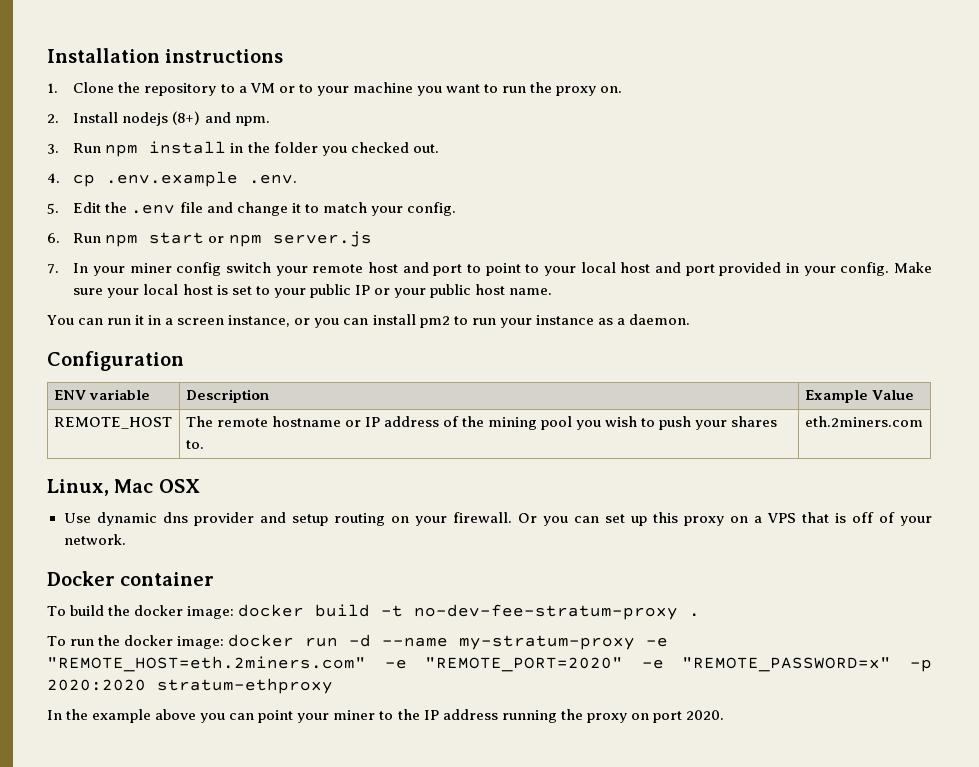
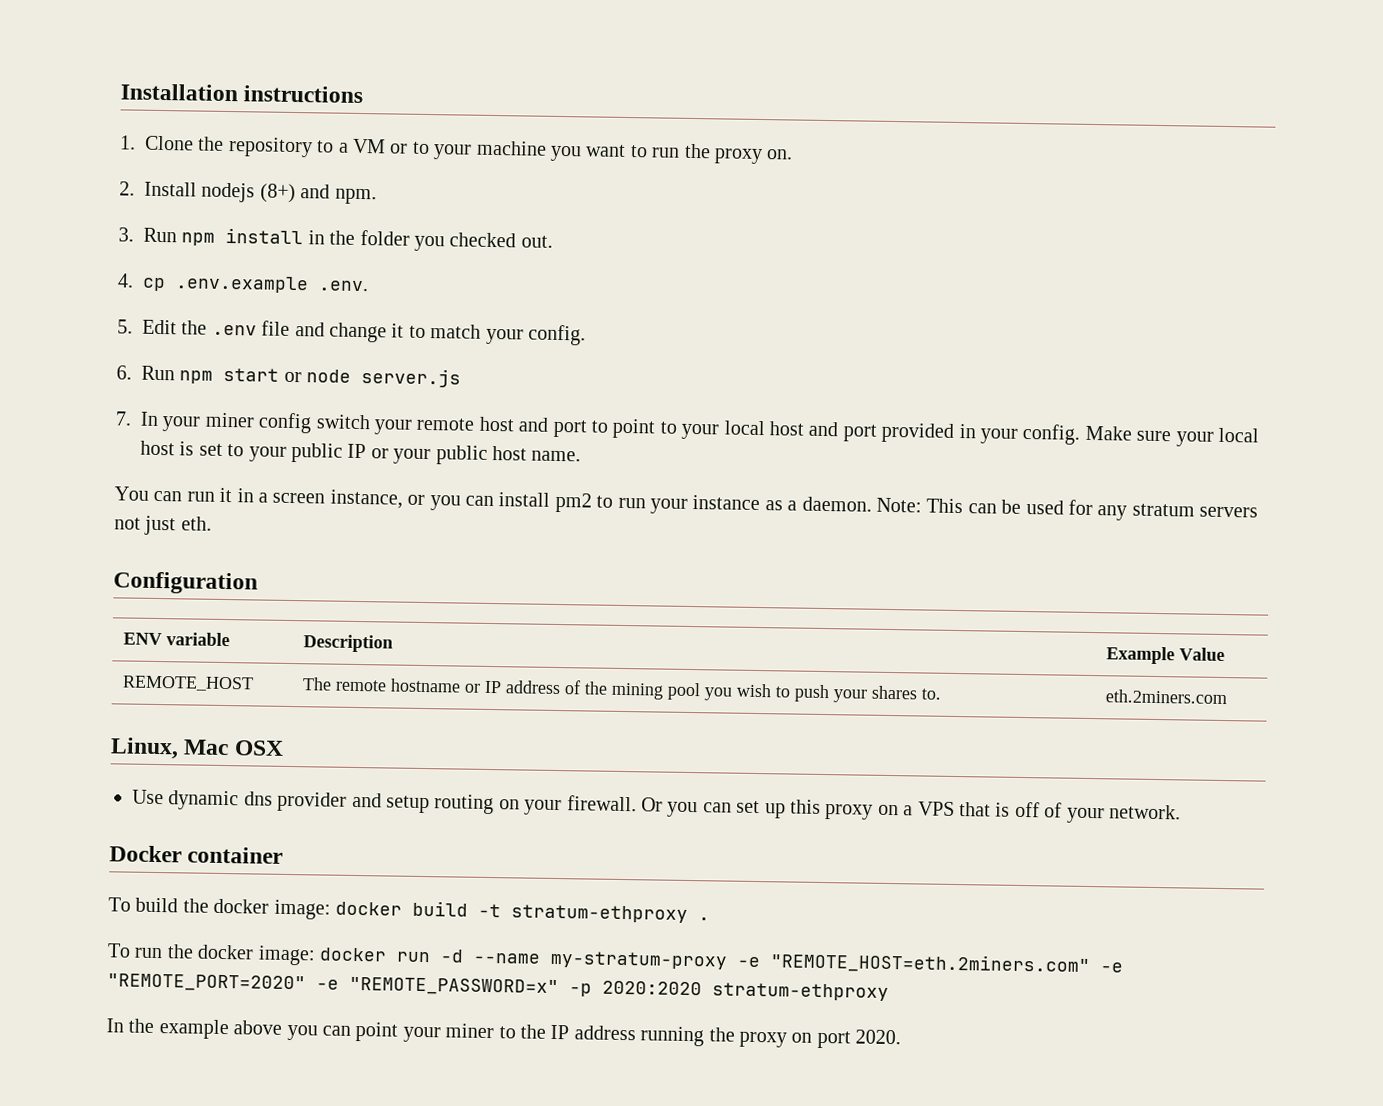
- 6. Run npm start or npm server.js
+ 6. Run npm start or node server.js
+ Note: This can be used for any stratum servers not just eth.
- To build the docker image: docker build -t no-dev-fee-stratum-proxy .
+ To build the docker image: docker build -t stratum-ethproxy .

